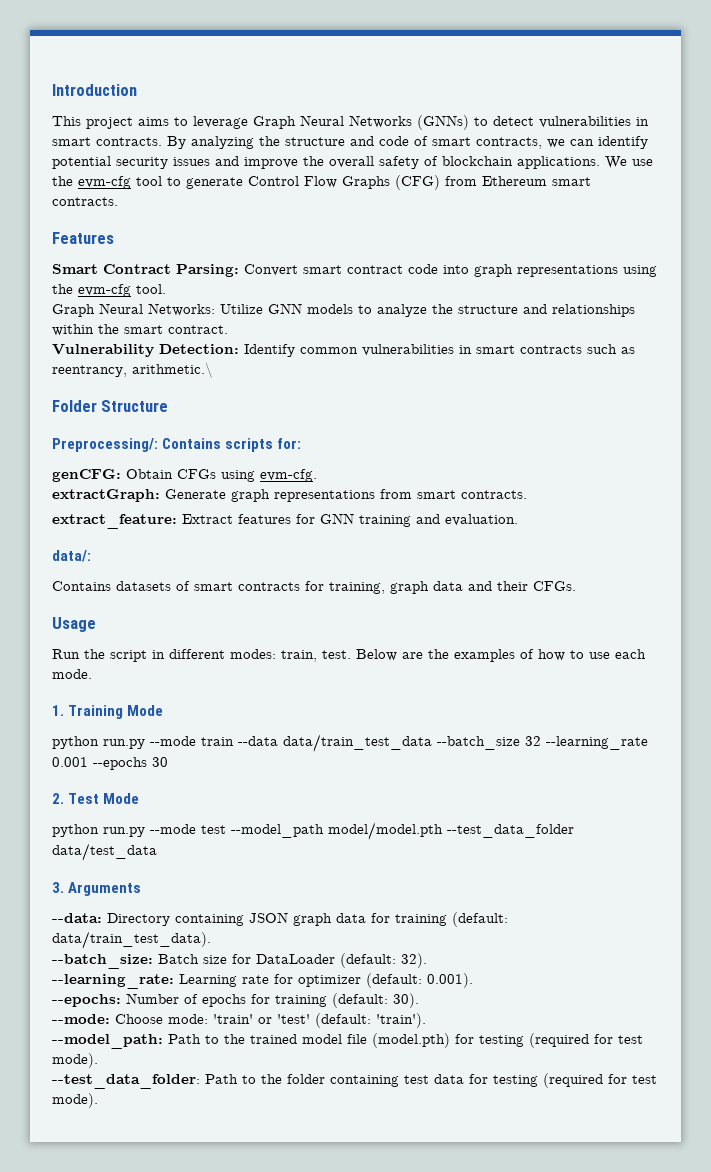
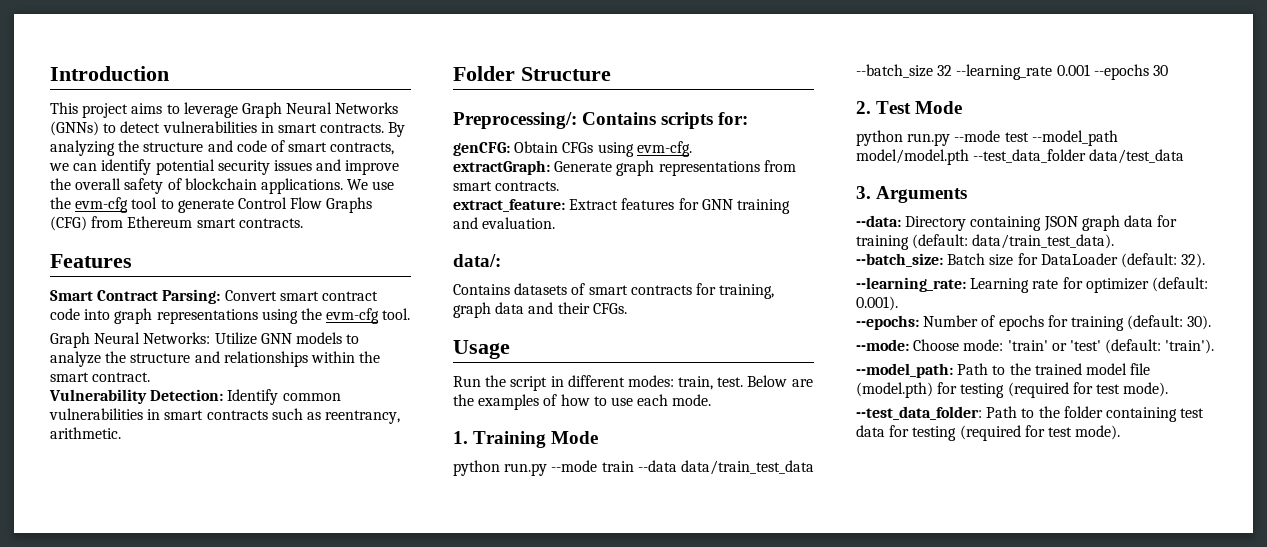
- Vulnerability Detection: Identify common vulnerabilities in smart contracts such as reentrancy, arithmetic.\
+ Vulnerability Detection: Identify common vulnerabilities in smart contracts such as reentrancy, arithmetic.

